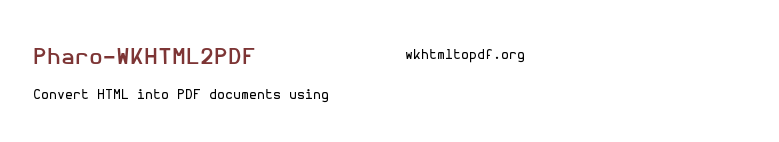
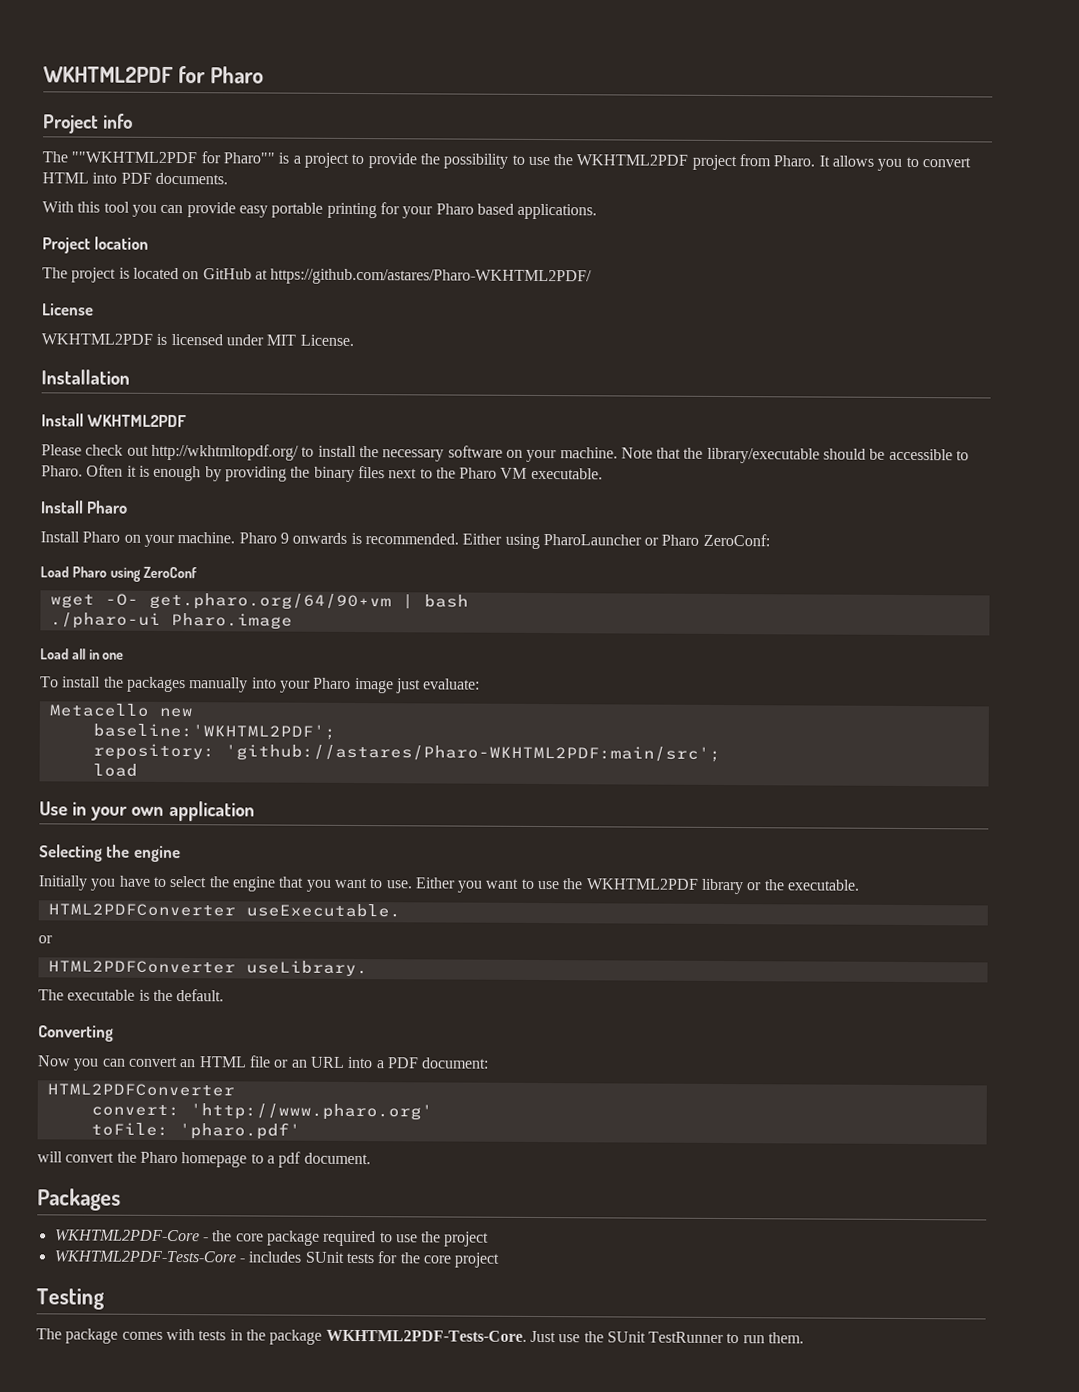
- Pharo-WKHTML2PDF
- Convert HTML into PDF documents using wkhtmltopdf.org
+ WKHTML2PDF for Pharo
+ Project info
+ The ""WKHTML2PDF for Pharo"" is a project to provide the possibility to use the WKHTML2PDF project from Pharo. It allows you to convert HTML into PDF documents.
+ With this tool you can provide easy portable printing for your Pharo based applications.
+ Project location
+ The project is located on GitHub at https://github.com/astares/Pharo-WKHTML2PDF/
+ License
+ WKHTML2PDF is licensed under MIT License.
+ Installation
+ Install WKHTML2PDF
+ Please check out http://wkhtmltopdf.org/ to install the necessary software on your machine. Note that the library/executable should be accessible to Pharo. Often it is enough by providing the binary files next to the Pharo VM executable.
+ Install Pharo
+ Install Pharo on your machine. Pharo 9 onwards is recommended. Either using PharoLauncher or Pharo ZeroConf:
+ Load Pharo using ZeroConf
+ wget -O- get.pharo.org/64/90+vm | bash
+ ./pharo-ui Pharo.image
+ Load all in one
+ To install the packages manually into your Pharo image just evaluate:
+ Metacello new
+ baseline:'WKHTML2PDF';
+ repository: 'github://astares/Pharo-WKHTML2PDF:main/src';
+ load
+ Use in your own application
+ Selecting the engine
+ Initially you have to select the engine that you want to use. Either you want to use the WKHTML2PDF library or the executable.
+ HTML2PDFConverter useExecutable.
+ or
+ HTML2PDFConverter useLibrary.
+ The executable is the default.
+ Converting
+ Now you can convert an HTML file or an URL into a PDF document:
+ HTML2PDFConverter
+ convert: 'http://www.pharo.org'
+ toFile: 'pharo.pdf'
+ will convert the Pharo homepage to a pdf document.
+ Packages
+ WKHTML2PDF-Core - the core package required to use the project
+ WKHTML2PDF-Tests-Core - includes SUnit tests for the core project
+ Testing
+ The package comes with tests in the package WKHTML2PDF-Tests-Core. Just use the SUnit TestRunner to run them.

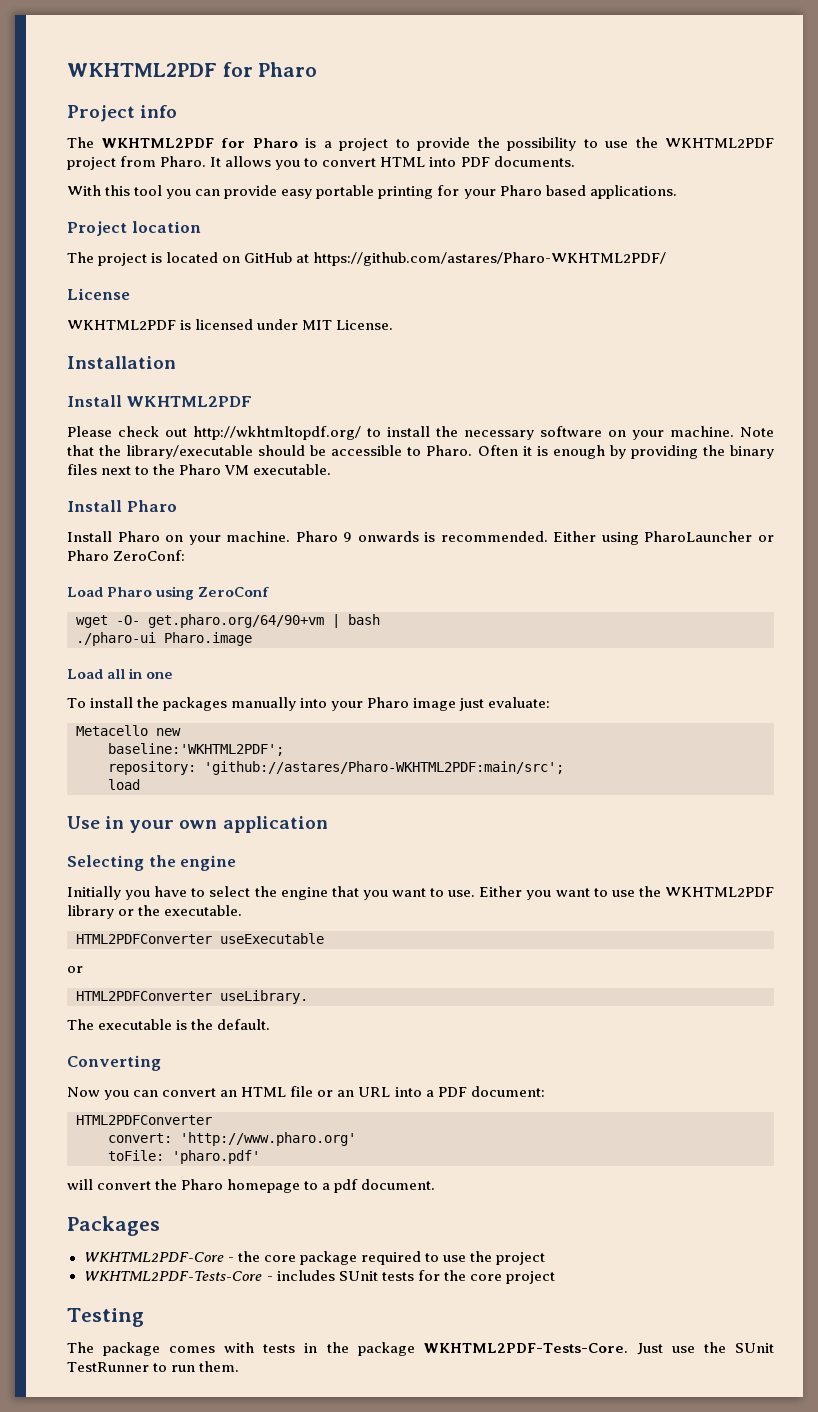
- The ""WKHTML2PDF for Pharo"" is a project to provide the possibility to use the WKHTML2PDF project from Pharo.
+ The WKHTML2PDF for Pharo is a project to provide the possibility to use the WKHTML2PDF project from Pharo.
- HTML2PDFConverter useExecutable.
+ HTML2PDFConverter useExecutable

